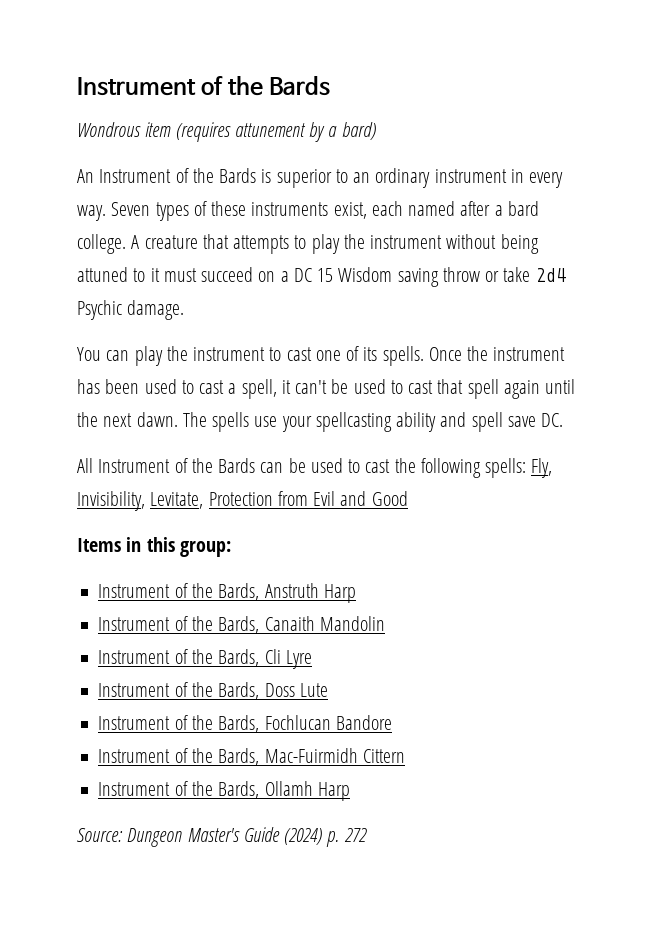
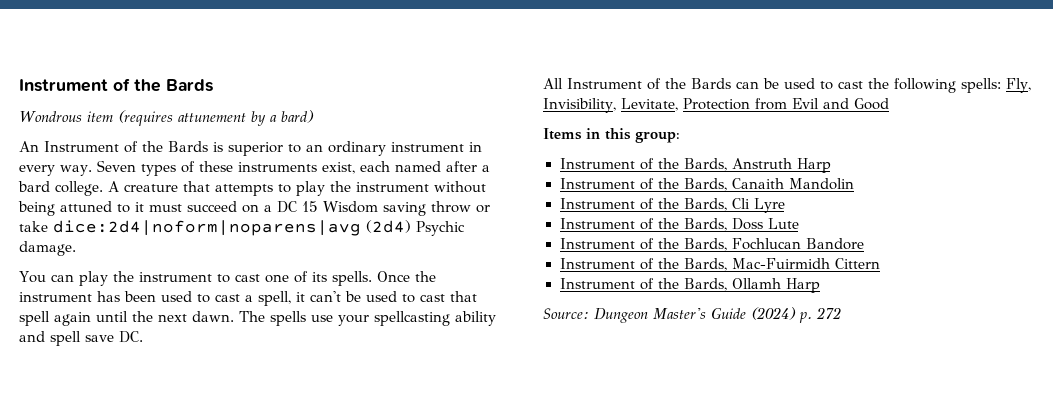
- A creature that attempts to play the instrument without being attuned to it must succeed on a DC 15 Wisdom saving throw or take 2d4 Psychic damage.
+ A creature that attempts to play the instrument without being attuned to it must succeed on a DC 15 Wisdom saving throw or take dice:2d4|noform|noparens|avg (2d4) Psychic damage.

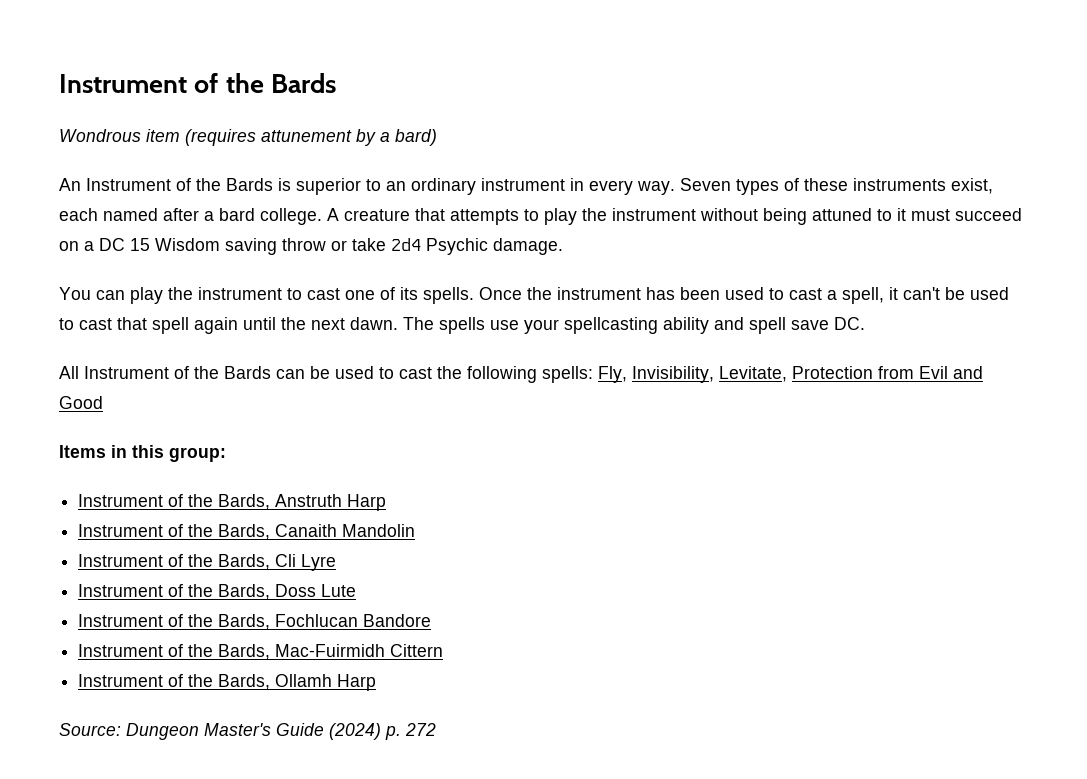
- A creature that attempts to play the instrument without being attuned to it must succeed on a DC 15 Wisdom saving throw or take dice:2d4|noform|noparens|avg (2d4) Psychic damage.
+ A creature that attempts to play the instrument without being attuned to it must succeed on a DC 15 Wisdom saving throw or take 2d4 Psychic damage.

